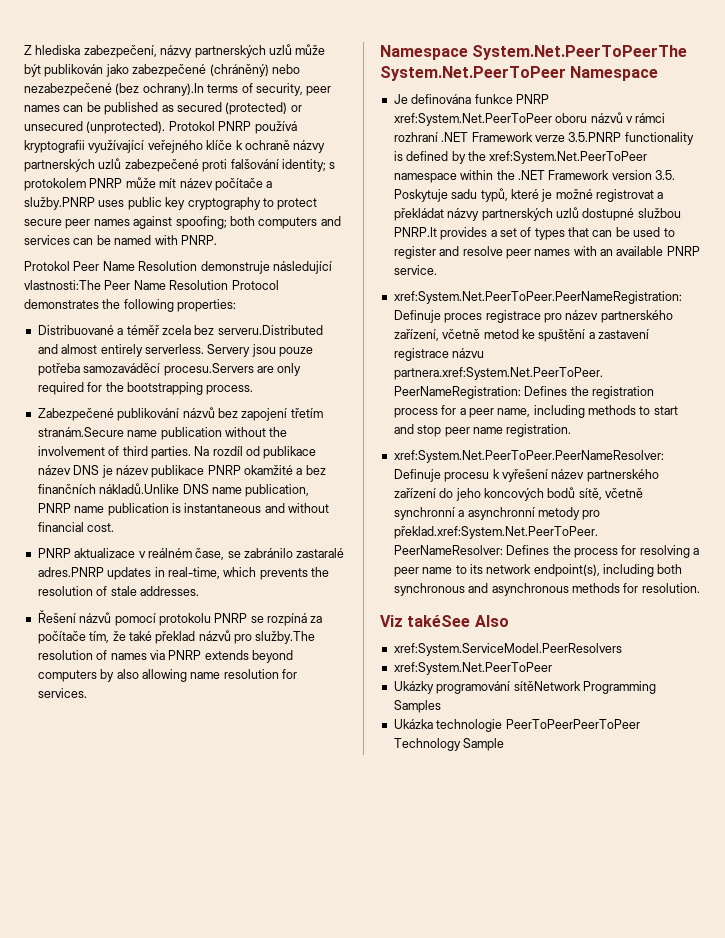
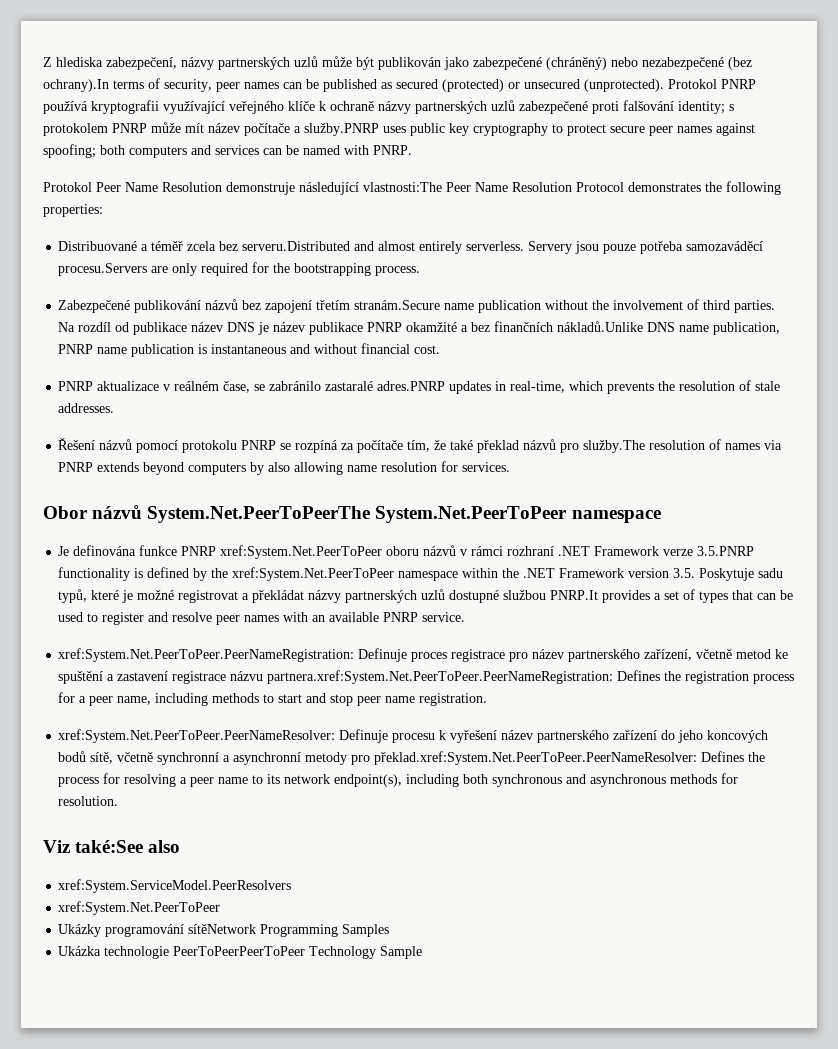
- Namespace System.Net.PeerToPeerThe System.Net.PeerToPeer Namespace
+ Obor názvů System.Net.PeerToPeerThe System.Net.PeerToPeer namespace
- Viz takéSee Also
+ Viz také:See also

